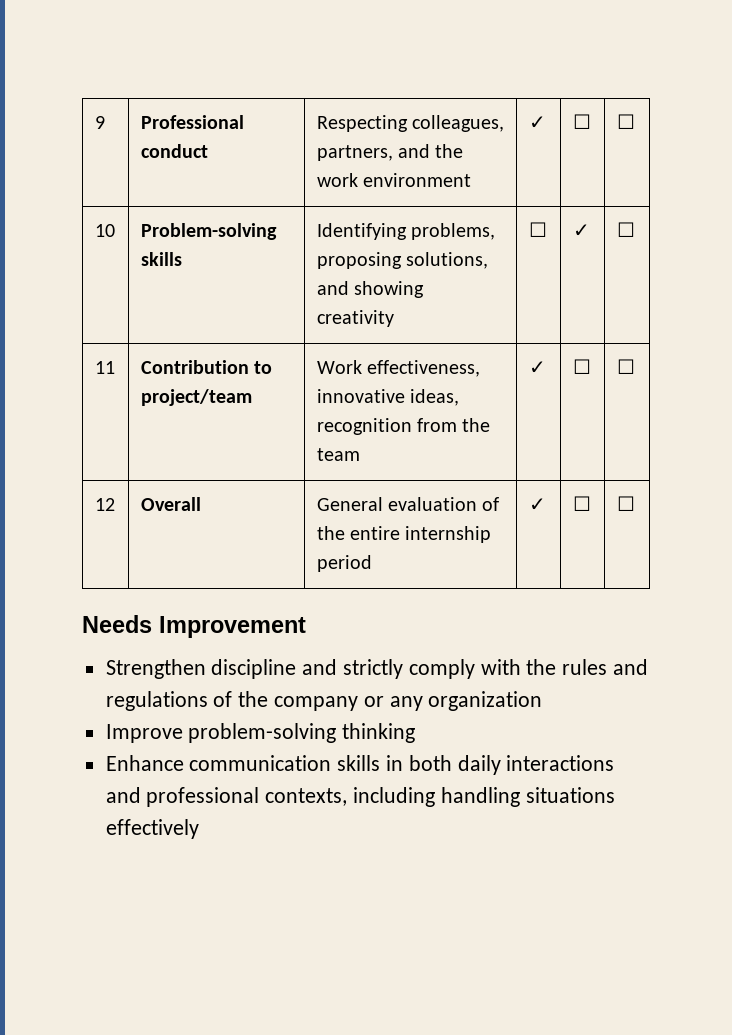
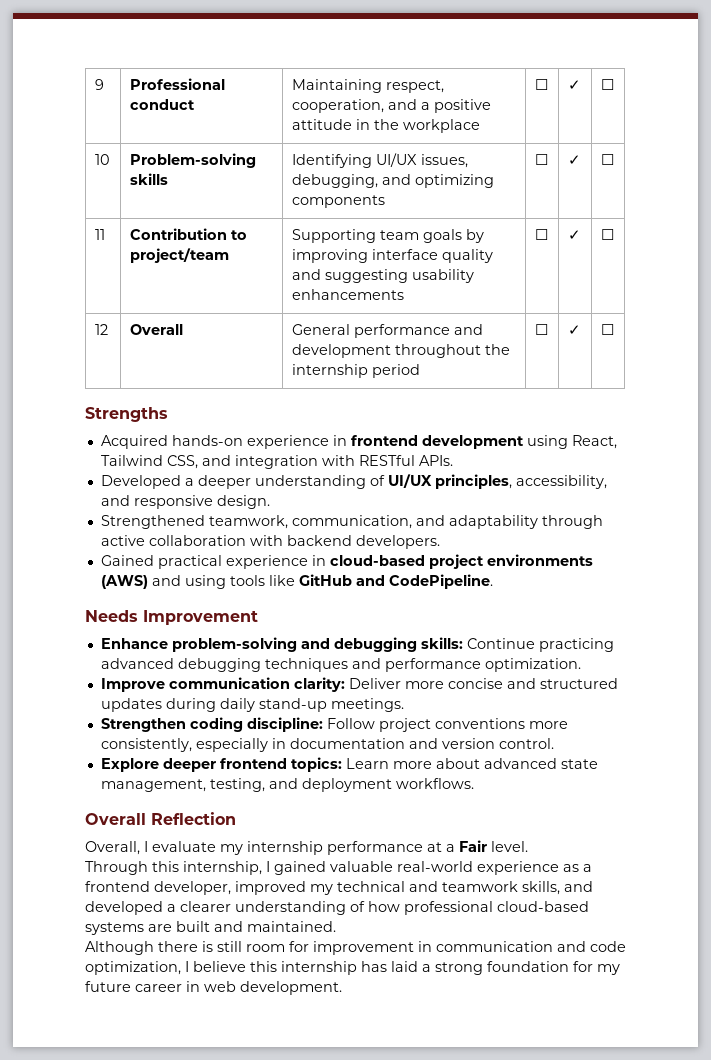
- 9 | Professional conduct | Respecting colleagues, partners, and the work environment | ✓ | ☐ | ☐
+ 9 | Professional conduct | Maintaining respect, cooperation, and a positive attitude in the workplace | ☐ | ✓ | ☐
- 10 | Problem-solving skills | Identifying problems, proposing solutions, and showing creativity | ☐ | ✓ | ☐
+ 10 | Problem-solving skills | Identifying UI/UX issues, debugging, and optimizing components | ☐ | ✓ | ☐
- 11 | Contribution to project/team | Work effectiveness, innovative ideas, recognition from the team | ✓ | ☐ | ☐
+ 11 | Contribution to project/team | Supporting team goals by improving interface quality and suggesting usability enhancements | ☐ | ✓ | ☐
- 12 | Overall | General evaluation of the entire internship period | ✓ | ☐ | ☐
+ 12 | Overall | General performance and development throughout the internship period | ☐ | ✓ | ☐
+ Strengths
+ Acquired hands-on experience in frontend development using React, Tailwind CSS, and integration with RESTful APIs.
+ Developed a deeper understanding of UI/UX principles, accessibility, and responsive design.
+ Strengthened teamwork, communication, and adaptability through active collaboration with backend developers.
+ Gained practical experience in cloud-based project environments (AWS) and using tools like GitHub and CodePipeline.
  Needs Improvement
- Strengthen discipline and strictly comply with the rules and regulations of the company or any organization
- Improve problem-solving thinking
- Enhance communication skills in both daily interactions and professional contexts, including handling situations effectively
+ Enhance problem-solving and debugging skills: Continue practicing advanced debugging techniques and performance optimization.
+ Improve communication clarity: Deliver more concise and structured updates during daily stand-up meetings.
+ Strengthen coding discipline: Follow project conventions more consistently, especially in documentation and version control.
+ Explore deeper frontend topics: Learn more about advanced state management, testing, and deployment workflows.
+ Overall Reflection
+ Overall, I evaluate my internship performance at a Fair level.
+ Through this internship, I gained valuable real-world experience as a frontend developer, improved my technical and teamwork skills, and developed a clearer understanding of how professional cloud-based systems are built and maintained.
+ Although there is still room for improvement in communication and code optimization, I believe this internship has laid a strong foundation for my future career in web development.

